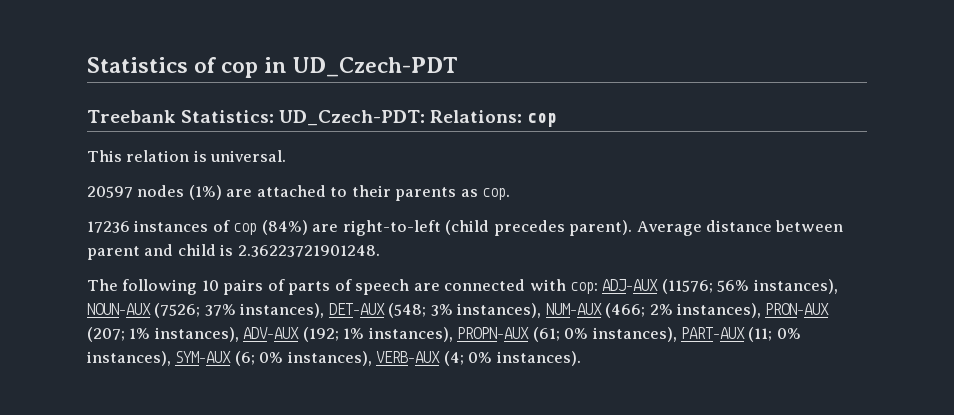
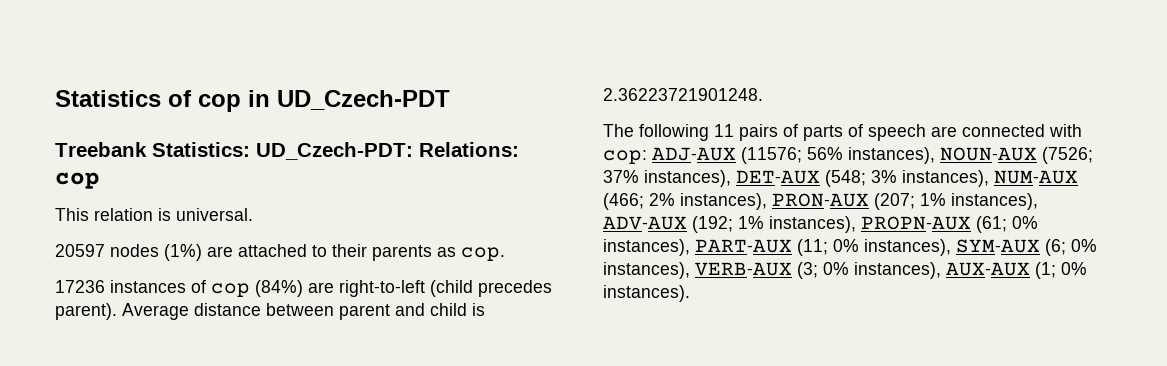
- The following 10 pairs of parts of speech are connected with cop: ADJ-AUX (11576; 56% instances), NOUN-AUX (7526; 37% instances), DET-AUX (548; 3% instances), NUM-AUX (466; 2% instances), PRON-AUX (207; 1% instances), ADV-AUX (192; 1% instances), PROPN-AUX (61; 0% instances), PART-AUX (11; 0% instances), SYM-AUX (6; 0% instances), VERB-AUX (4; 0% instances).
+ The following 11 pairs of parts of speech are connected with cop: ADJ-AUX (11576; 56% instances), NOUN-AUX (7526; 37% instances), DET-AUX (548; 3% instances), NUM-AUX (466; 2% instances), PRON-AUX (207; 1% instances), ADV-AUX (192; 1% instances), PROPN-AUX (61; 0% instances), PART-AUX (11; 0% instances), SYM-AUX (6; 0% instances), VERB-AUX (3; 0% instances), AUX-AUX (1; 0% instances).

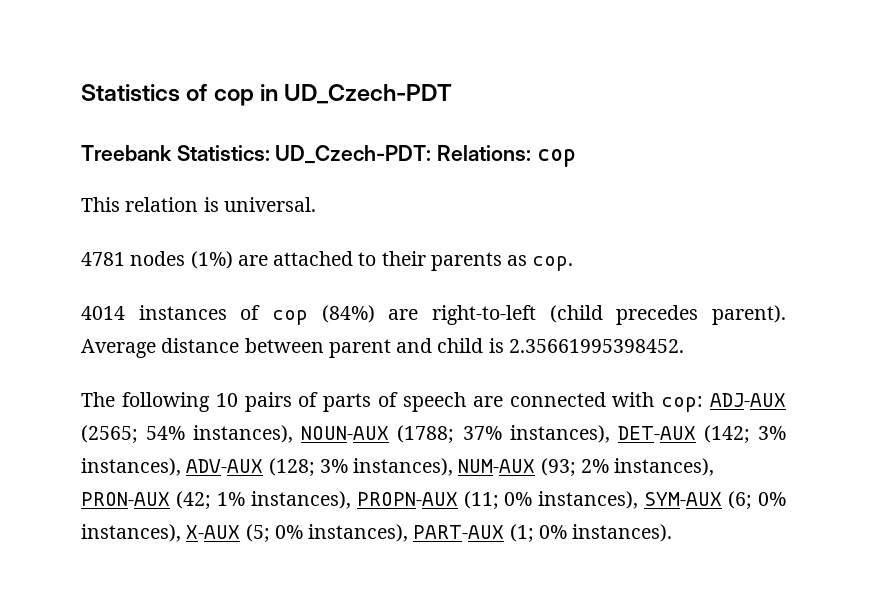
- 20597 nodes (1%) are attached to their parents as cop.
+ 4781 nodes (1%) are attached to their parents as cop.
- 17236 instances of cop (84%) are right-to-left (child precedes parent).
+ 4014 instances of cop (84%) are right-to-left (child precedes parent).
- Average distance between parent and child is 2.36223721901248.
+ Average distance between parent and child is 2.35661995398452.
- The following 11 pairs of parts of speech are connected with cop: ADJ-AUX (11576; 56% instances), NOUN-AUX (7526; 37% instances), DET-AUX (548; 3% instances), NUM-AUX (466; 2% instances), PRON-AUX (207; 1% instances), ADV-AUX (192; 1% instances), PROPN-AUX (61; 0% instances), PART-AUX (11; 0% instances), SYM-AUX (6; 0% instances), VERB-AUX (3; 0% instances), AUX-AUX (1; 0% instances).
+ The following 10 pairs of parts of speech are connected with cop: ADJ-AUX (2565; 54% instances), NOUN-AUX (1788; 37% instances), DET-AUX (142; 3% instances), ADV-AUX (128; 3% instances), NUM-AUX (93; 2% instances), PRON-AUX (42; 1% instances), PROPN-AUX (11; 0% instances), SYM-AUX (6; 0% instances), X-AUX (5; 0% instances), PART-AUX (1; 0% instances).

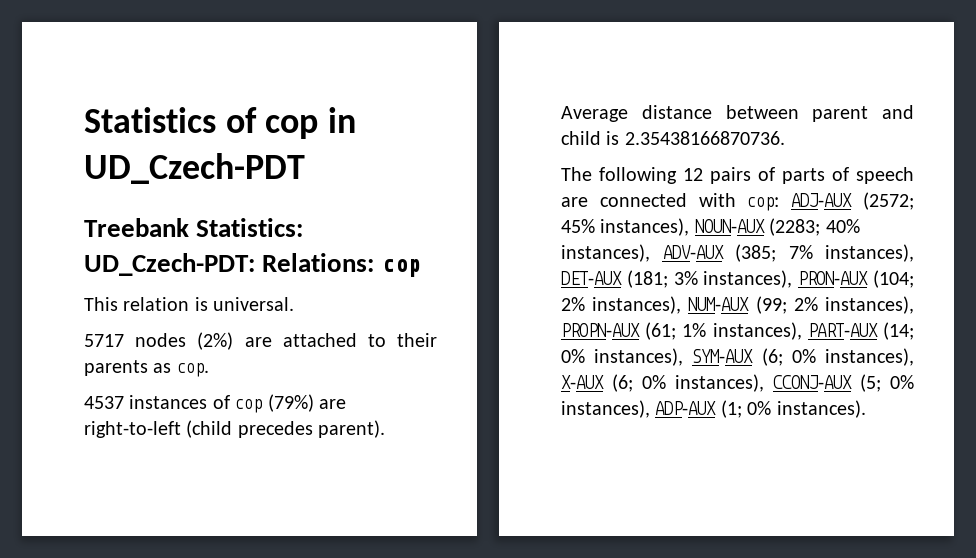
- 4781 nodes (1%) are attached to their parents as cop.
+ 5717 nodes (2%) are attached to their parents as cop.
- 4014 instances of cop (84%) are right-to-left (child precedes parent).
+ 4537 instances of cop (79%) are right-to-left (child precedes parent).
- Average distance between parent and child is 2.35661995398452.
+ Average distance between parent and child is 2.35438166870736.
- The following 10 pairs of parts of speech are connected with cop: ADJ-AUX (2565; 54% instances), NOUN-AUX (1788; 37% instances), DET-AUX (142; 3% instances), ADV-AUX (128; 3% instances), NUM-AUX (93; 2% instances), PRON-AUX (42; 1% instances), PROPN-AUX (11; 0% instances), SYM-AUX (6; 0% instances), X-AUX (5; 0% instances), PART-AUX (1; 0% instances).
+ The following 12 pairs of parts of speech are connected with cop: ADJ-AUX (2572; 45% instances), NOUN-AUX (2283; 40% instances), ADV-AUX (385; 7% instances), DET-AUX (181; 3% instances), PRON-AUX (104; 2% instances), NUM-AUX (99; 2% instances), PROPN-AUX (61; 1% instances), PART-AUX (14; 0% instances), SYM-AUX (6; 0% instances), X-AUX (6; 0% instances), CCONJ-AUX (5; 0% instances), ADP-AUX (1; 0% instances).

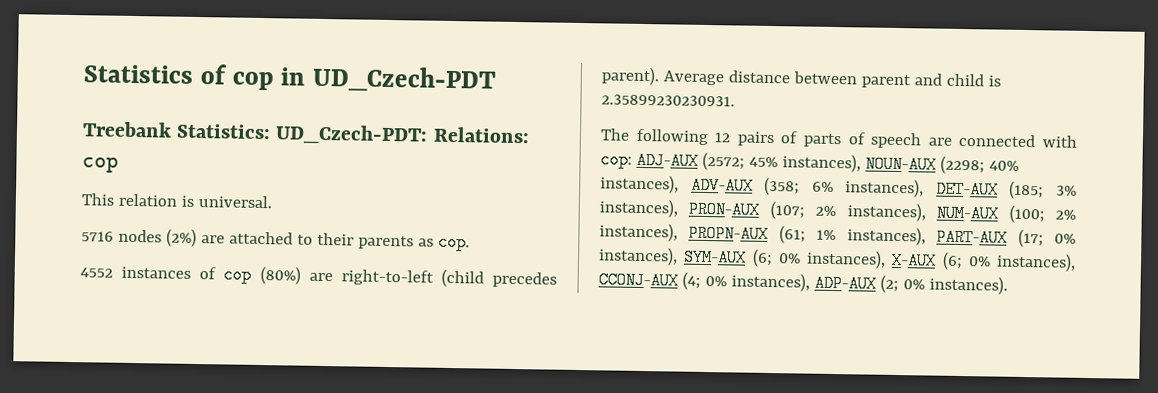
- 5717 nodes (2%) are attached to their parents as cop.
+ 5716 nodes (2%) are attached to their parents as cop.
- 4537 instances of cop (79%) are right-to-left (child precedes parent).
+ 4552 instances of cop (80%) are right-to-left (child precedes parent).
- Average distance between parent and child is 2.35438166870736.
+ Average distance between parent and child is 2.35899230230931.
- The following 12 pairs of parts of speech are connected with cop: ADJ-AUX (2572; 45% instances), NOUN-AUX (2283; 40% instances), ADV-AUX (385; 7% instances), DET-AUX (181; 3% instances), PRON-AUX (104; 2% instances), NUM-AUX (99; 2% instances), PROPN-AUX (61; 1% instances), PART-AUX (14; 0% instances), SYM-AUX (6; 0% instances), X-AUX (6; 0% instances), CCONJ-AUX (5; 0% instances), ADP-AUX (1; 0% instances).
+ The following 12 pairs of parts of speech are connected with cop: ADJ-AUX (2572; 45% instances), NOUN-AUX (2298; 40% instances), ADV-AUX (358; 6% instances), DET-AUX (185; 3% instances), PRON-AUX (107; 2% instances), NUM-AUX (100; 2% instances), PROPN-AUX (61; 1% instances), PART-AUX (17; 0% instances), SYM-AUX (6; 0% instances), X-AUX (6; 0% instances), CCONJ-AUX (4; 0% instances), ADP-AUX (2; 0% instances).

